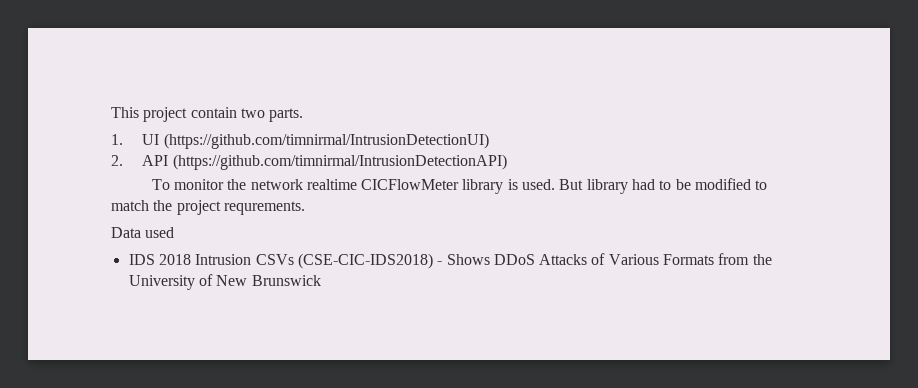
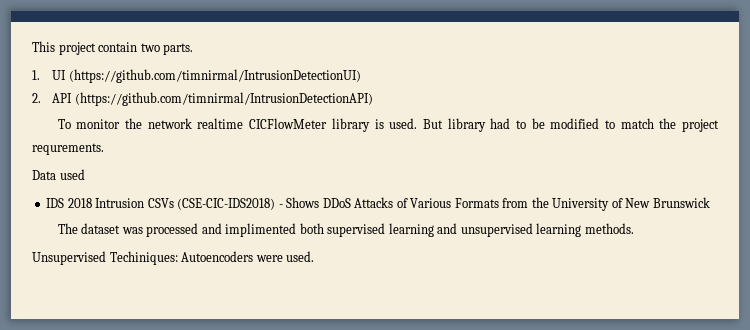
+ The dataset was processed and implimented both supervised learning and unsupervised learning methods.
+ Unsupervised Techiniques: Autoencoders were used.

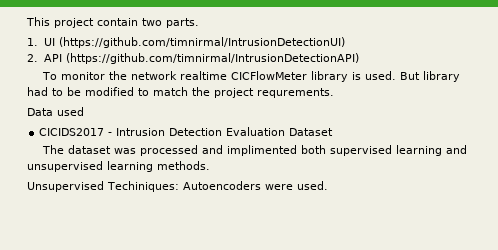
- IDS 2018 Intrusion CSVs (CSE-CIC-IDS2018) - Shows DDoS Attacks of Various Formats from the University of New Brunswick
+ CICIDS2017 - Intrusion Detection Evaluation Dataset

